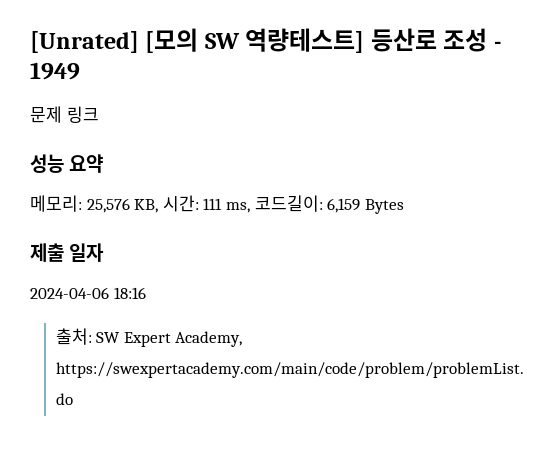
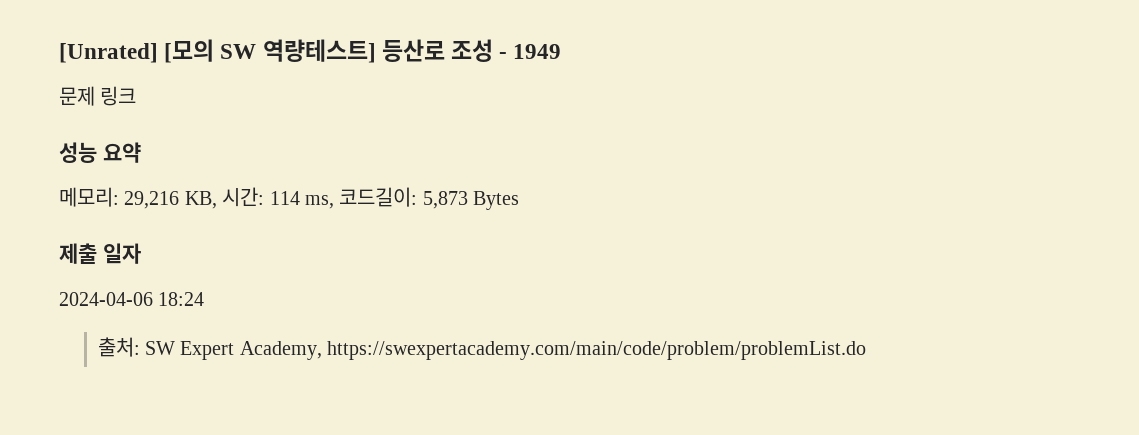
- 메모리: 25,576 KB, 시간: 111 ms, 코드길이: 6,159 Bytes
+ 메모리: 29,216 KB, 시간: 114 ms, 코드길이: 5,873 Bytes
- 2024-04-06 18:16
+ 2024-04-06 18:24

